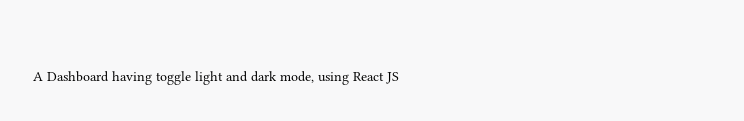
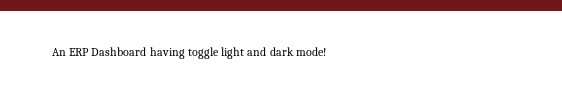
- A Dashboard having toggle light and dark mode, using React JS
+ An ERP Dashboard having toggle light and dark mode!

